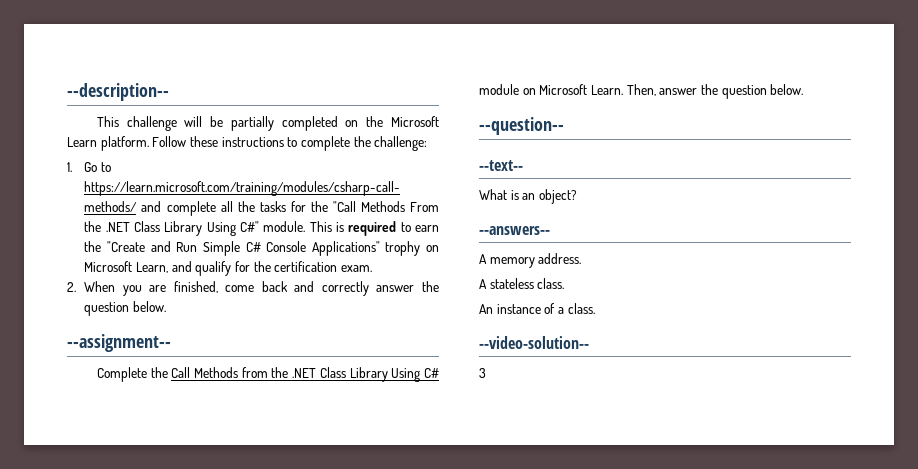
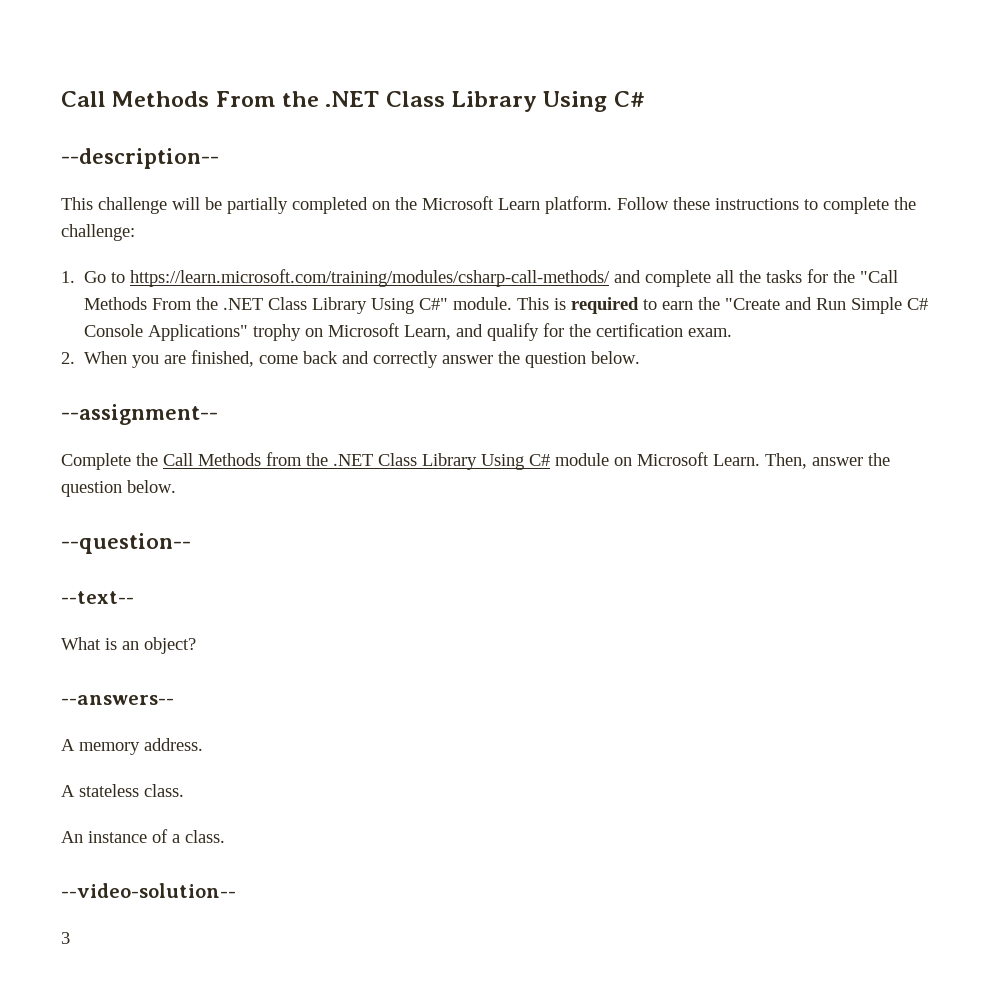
+ Call Methods From the .NET Class Library Using C#

